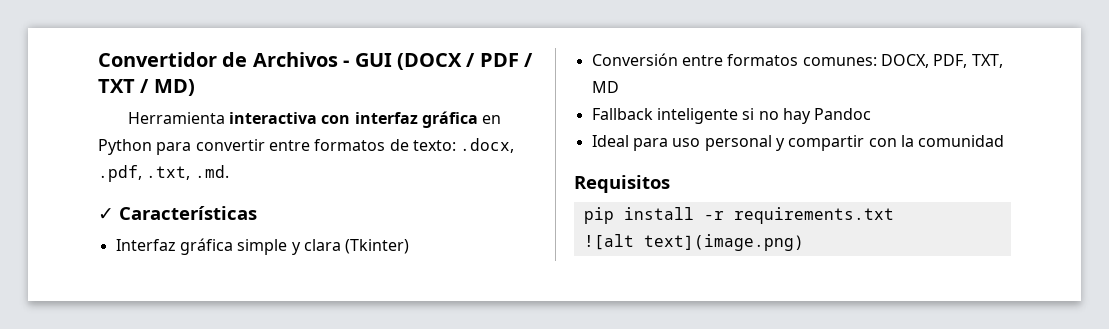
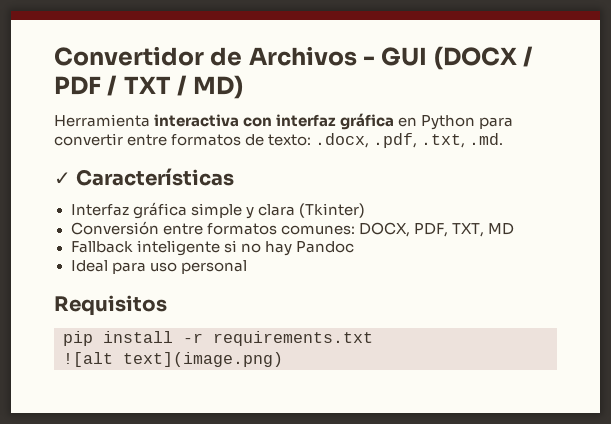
- Ideal para uso personal y compartir con la comunidad
+ Ideal para uso personal

